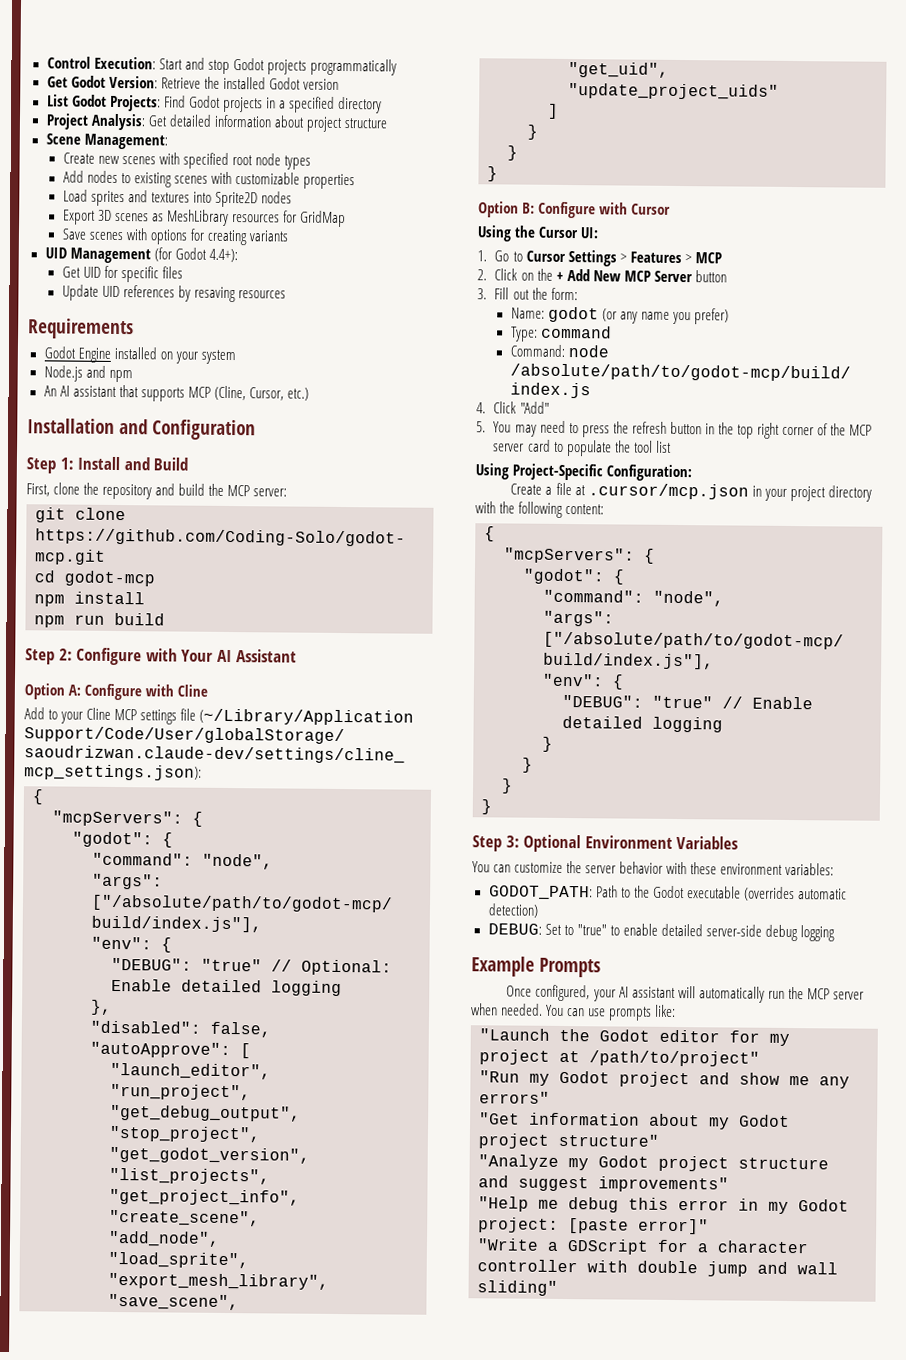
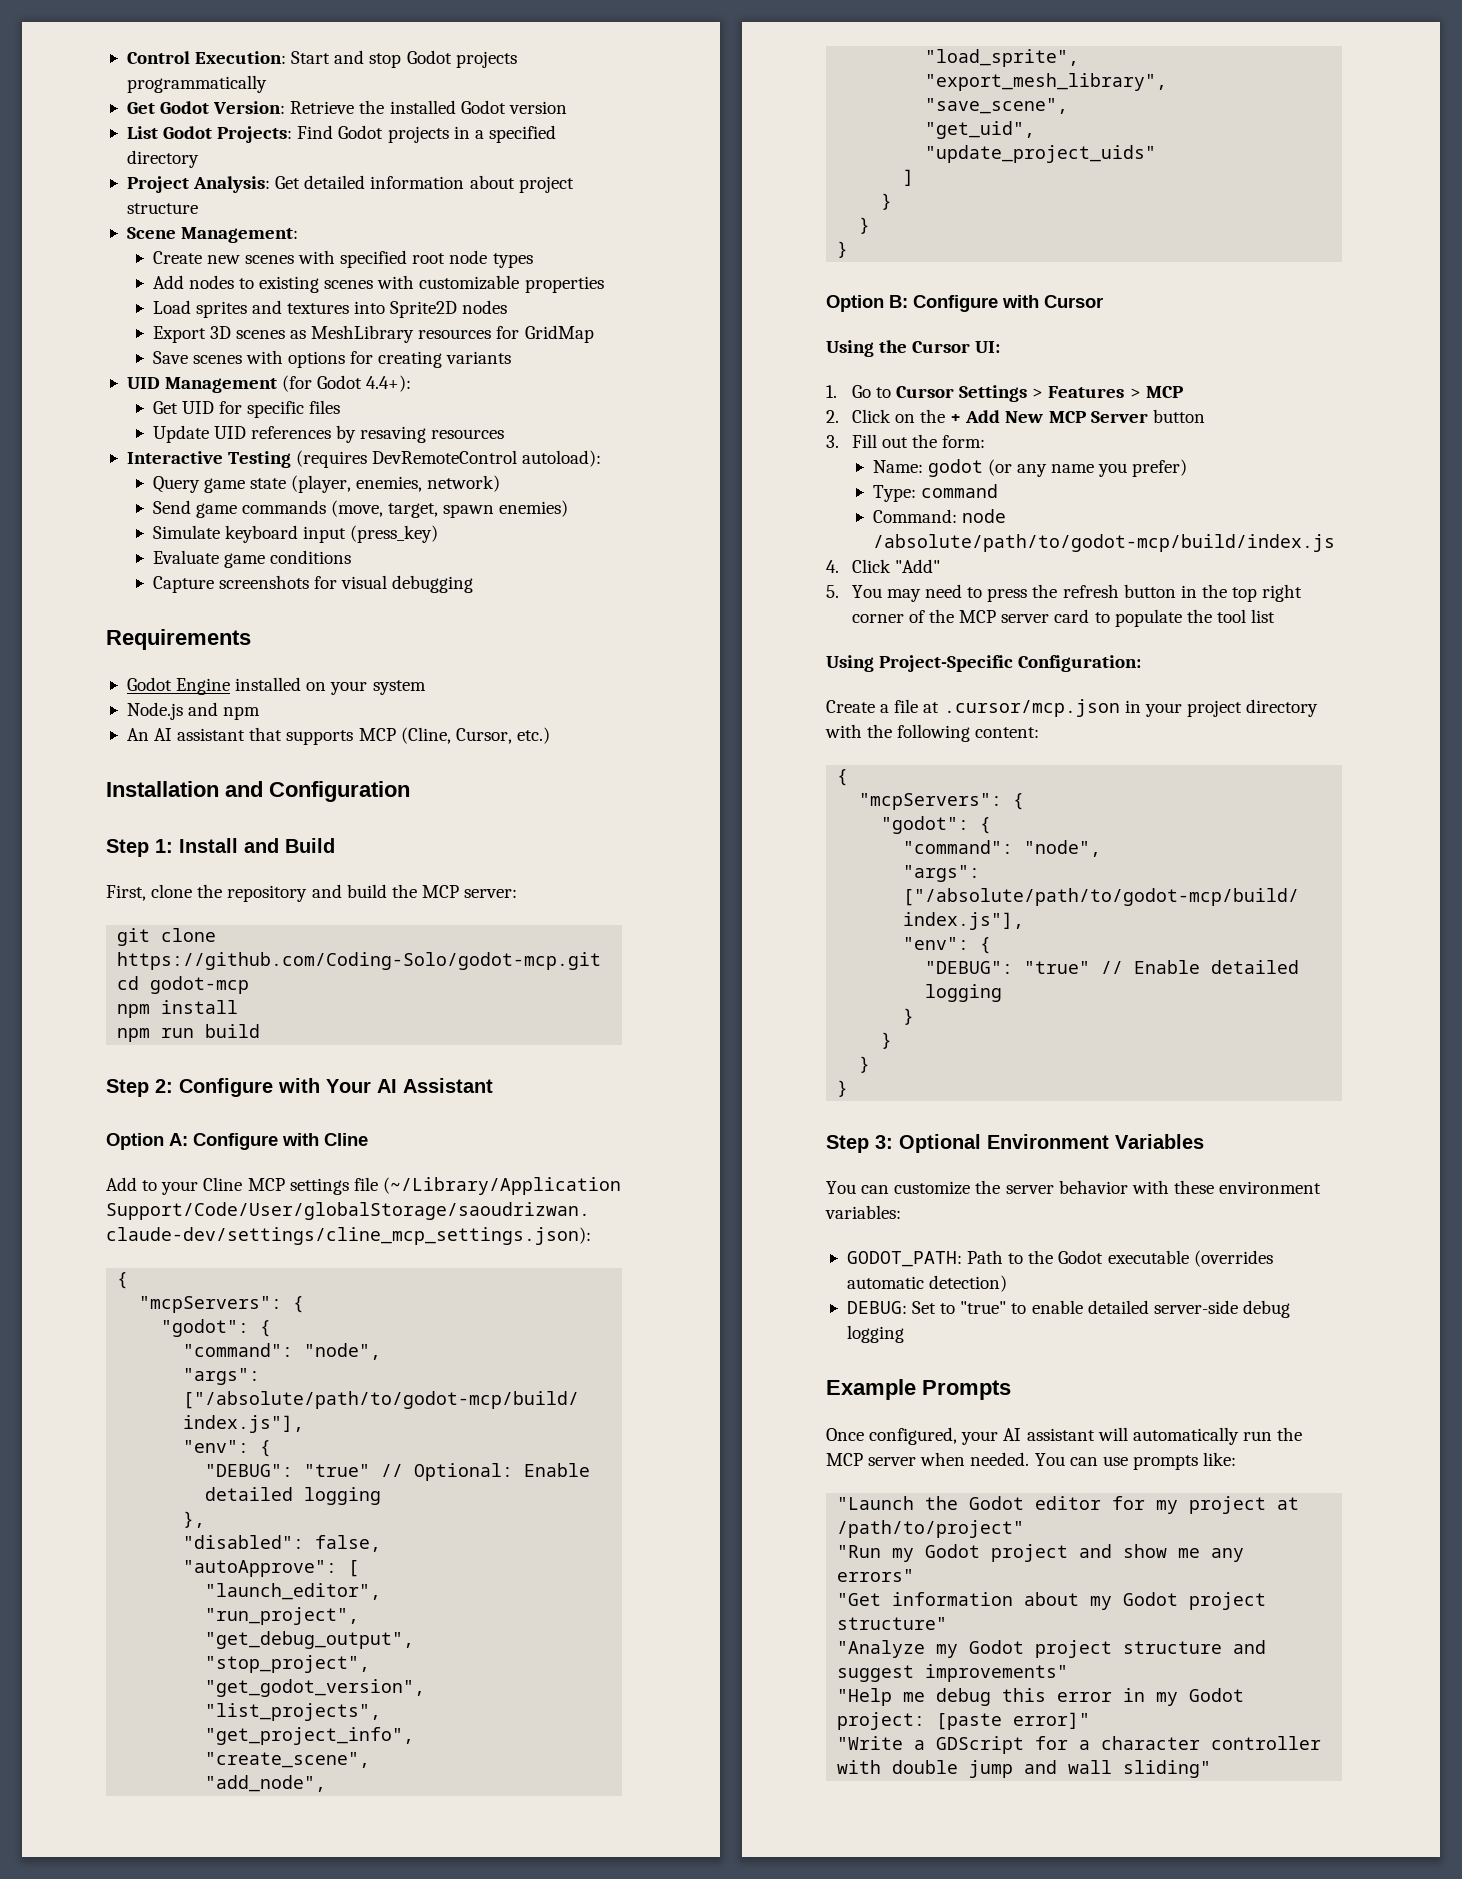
+ Interactive Testing (requires DevRemoteControl autoload):
+ Query game state (player, enemies, network)
+ Send game commands (move, target, spawn enemies)
+ Simulate keyboard input (press_key)
+ Evaluate game conditions
+ Capture screenshots for visual debugging

